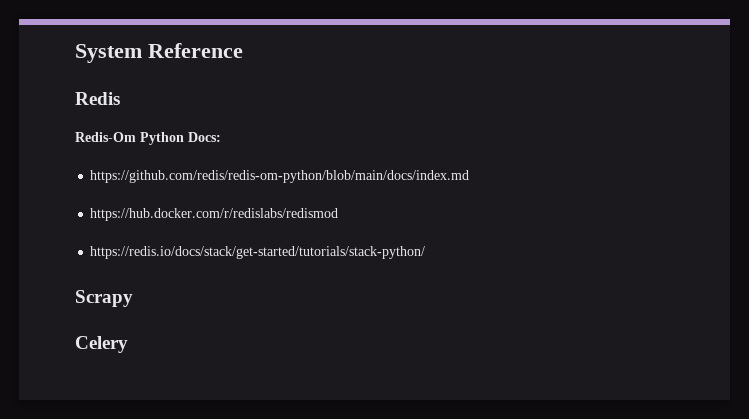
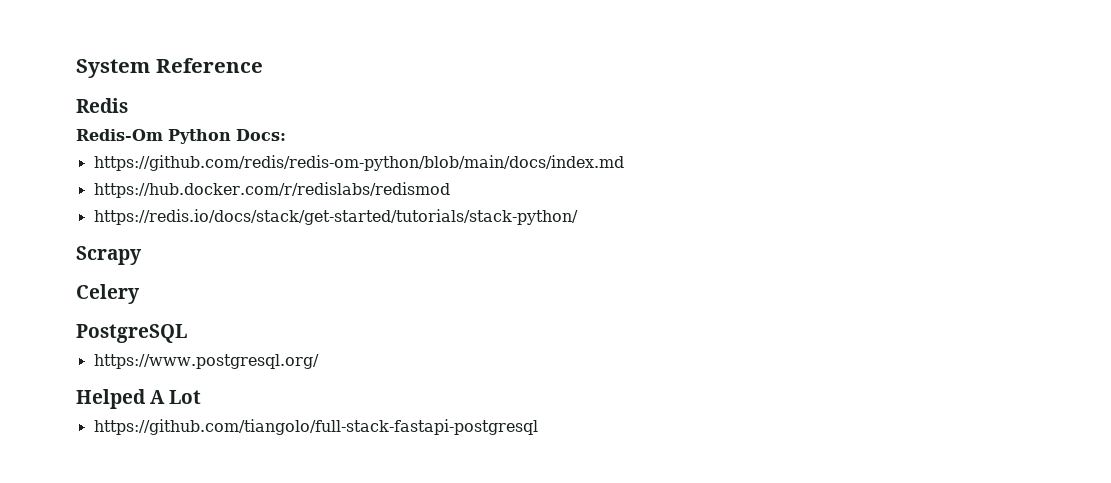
+ PostgreSQL
+ https://www.postgresql.org/
+ Helped A Lot
+ https://github.com/tiangolo/full-stack-fastapi-postgresql

